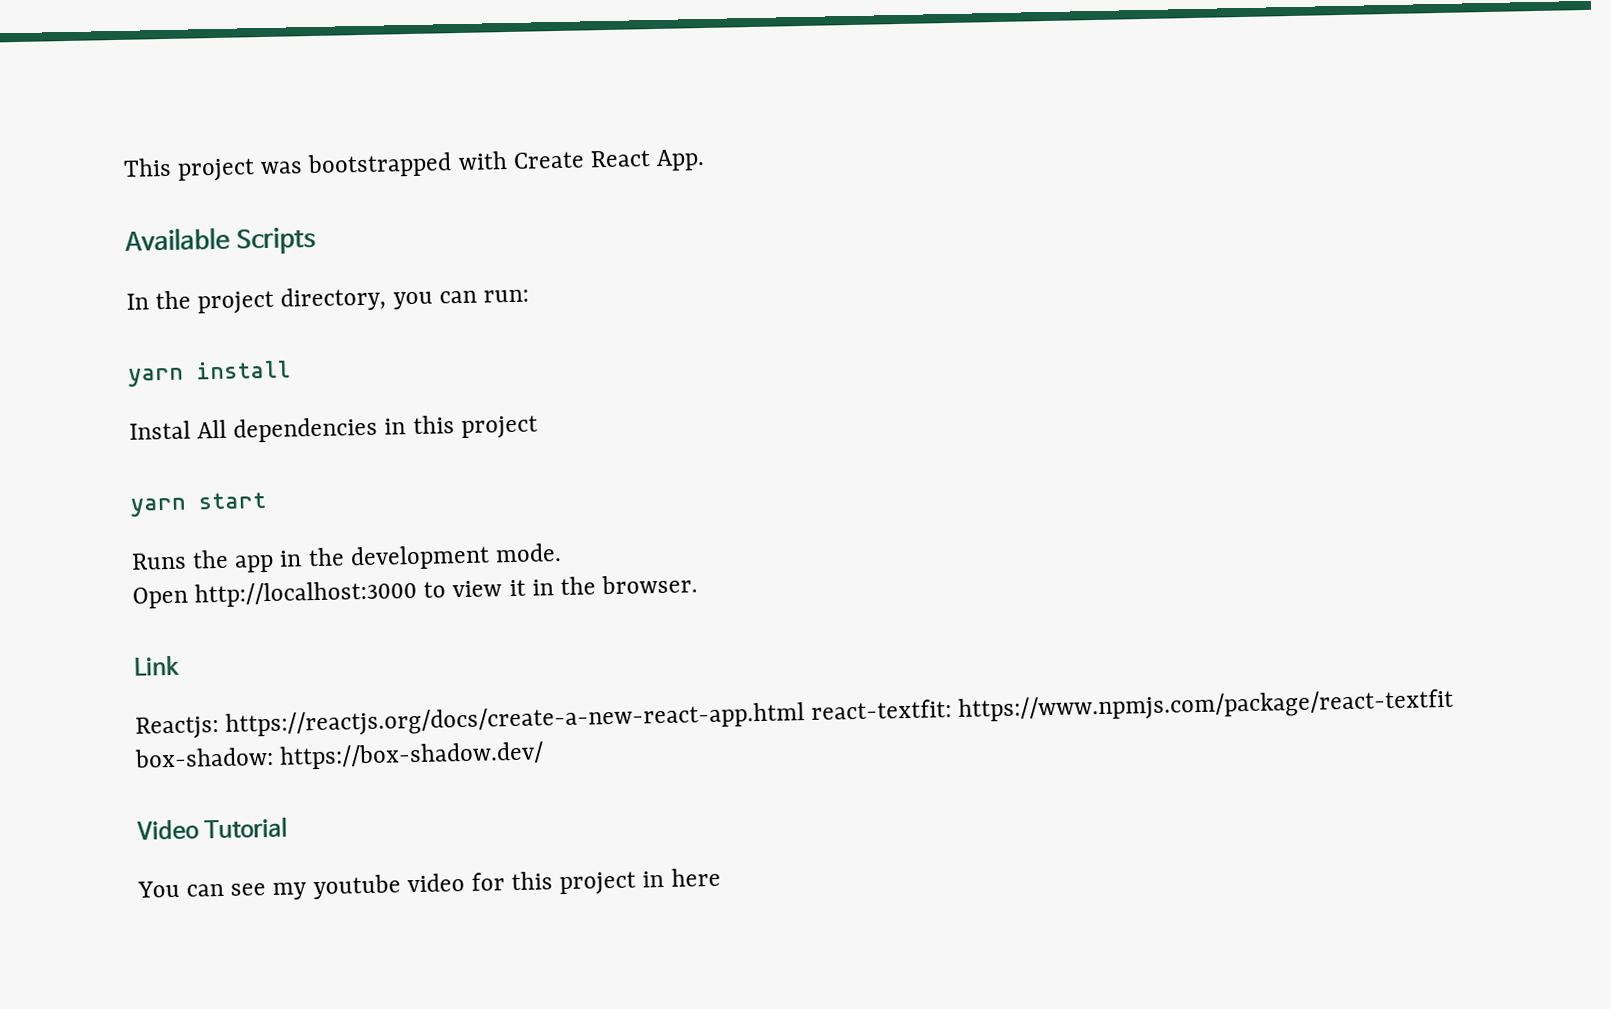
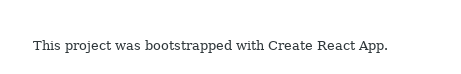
- Available Scripts
- In the project directory, you can run:
- yarn install
- Instal All dependencies in this project
- yarn start
- Runs the app in the development mode.
- Open http://localhost:3000 to view it in the browser.
- Link
- Reactjs: https://reactjs.org/docs/create-a-new-react-app.html react-textfit: https://www.npmjs.com/package/react-textfit box-shadow: https://box-shadow.dev/
- Video Tutorial
- You can see my youtube video for this project in here

